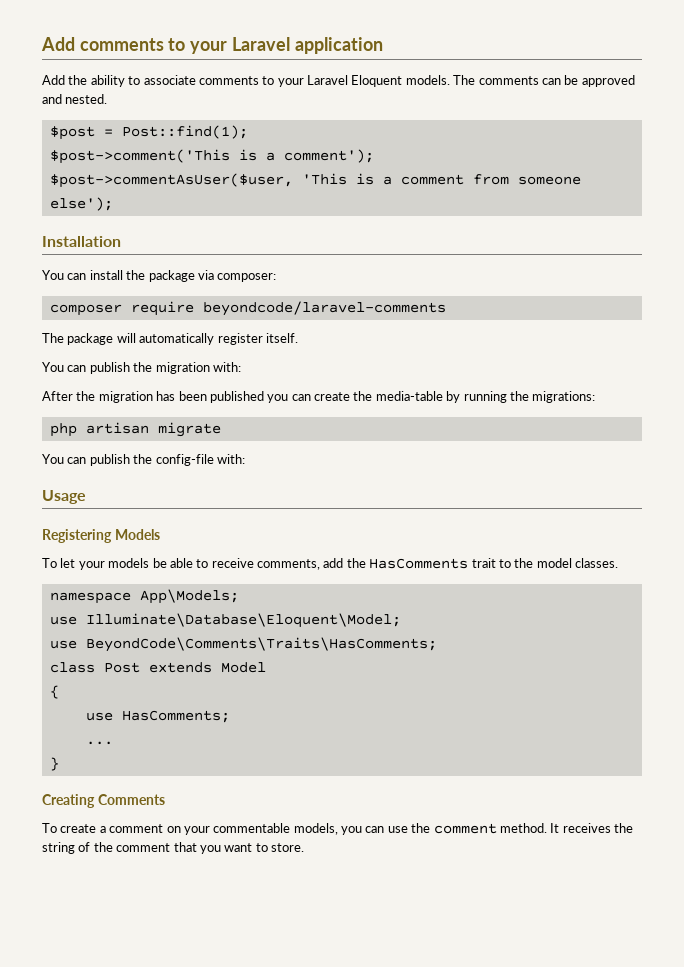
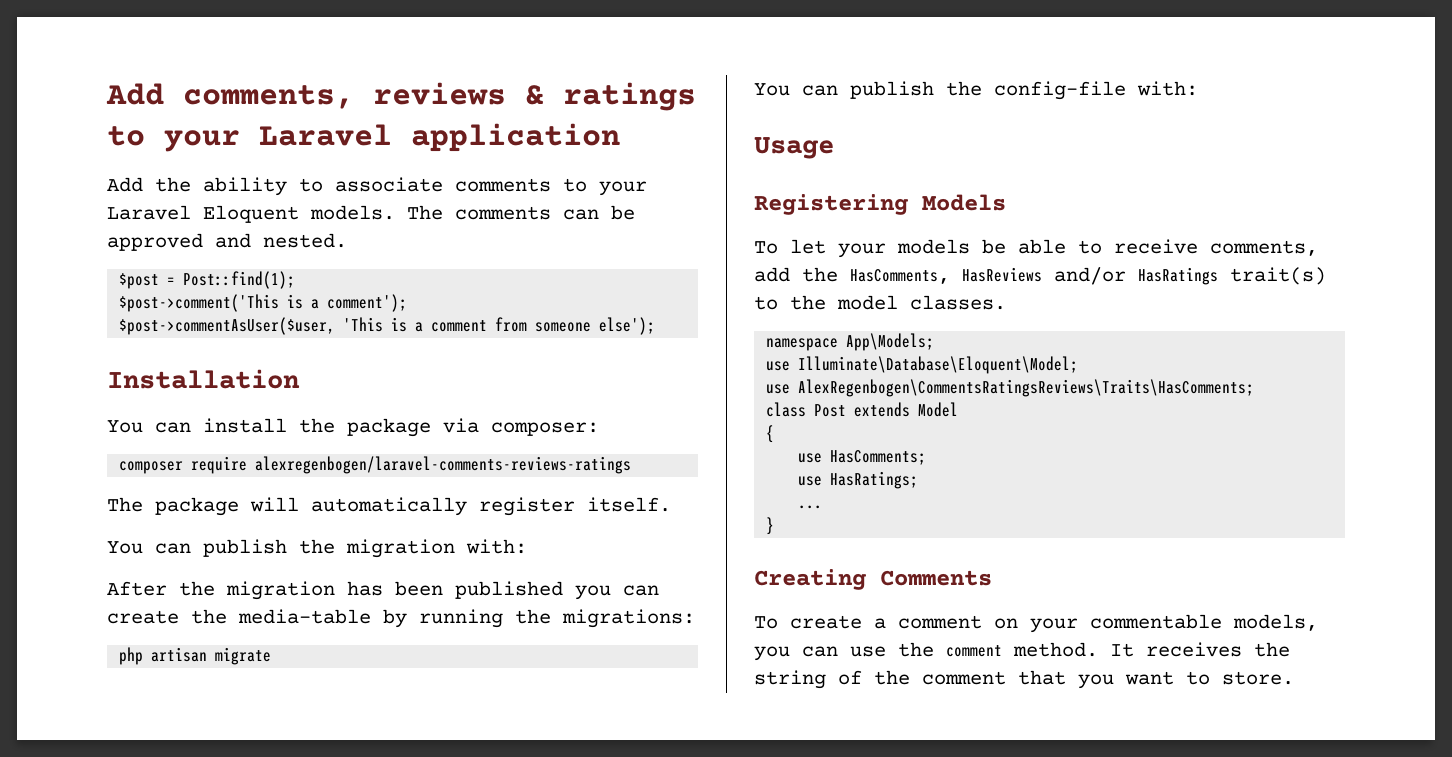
- Add comments to your Laravel application
+ Add comments, reviews & ratings to your Laravel application
- composer require beyondcode/laravel-comments
+ composer require alexregenbogen/laravel-comments-reviews-ratings
- To let your models be able to receive comments, add the HasComments trait to the model classes.
+ To let your models be able to receive comments, add the HasComments, HasReviews and/or HasRatings trait(s) to the model classes.
- use BeyondCode\Comments\Traits\HasComments;
+ use AlexRegenbogen\CommentsRatingsReviews\Traits\HasComments;
+ use HasRatings;

